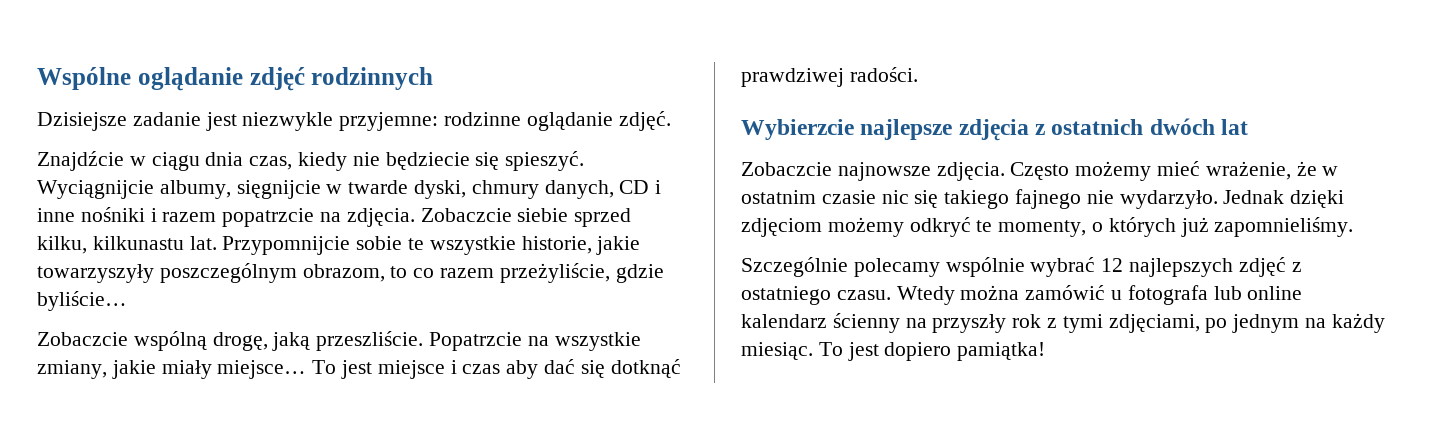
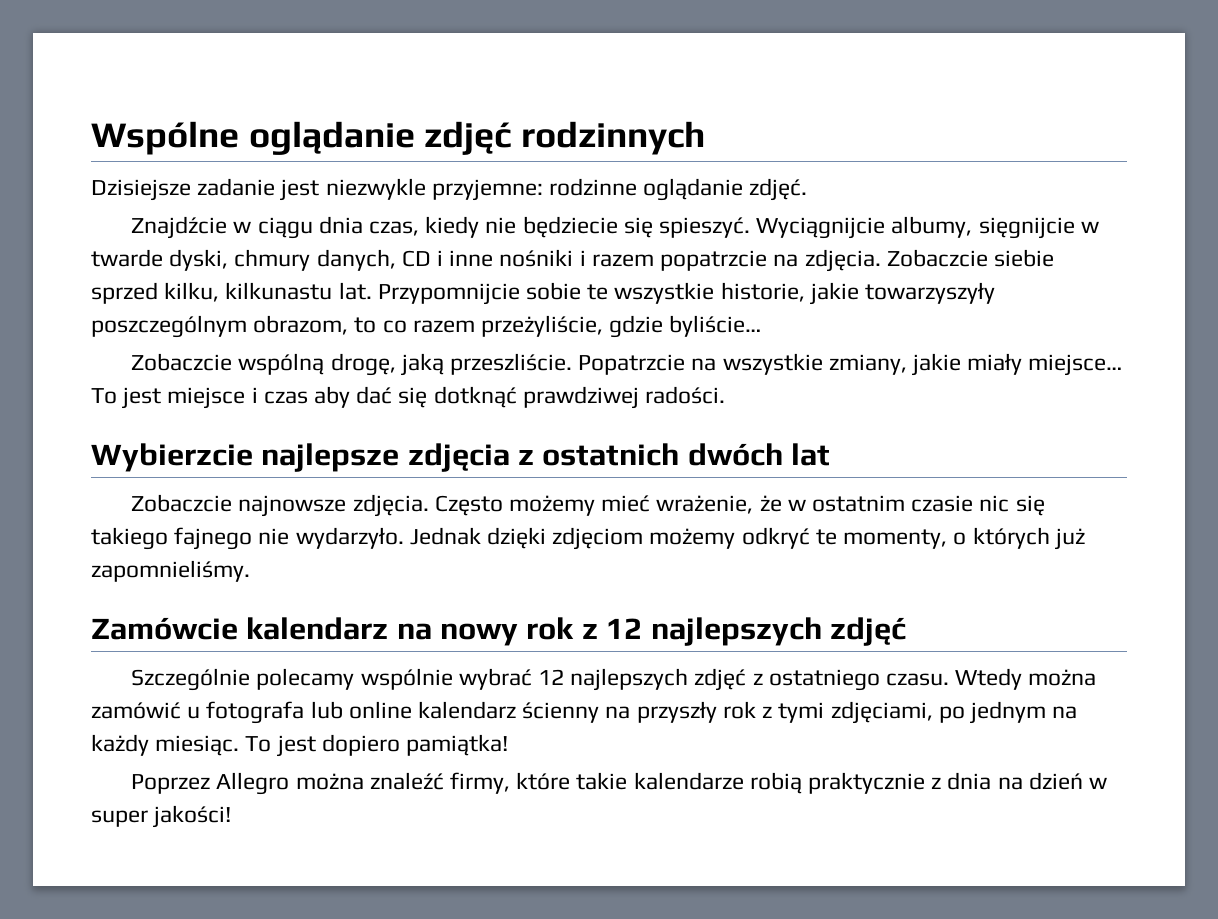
+ Zamówcie kalendarz na nowy rok z 12 najlepszych zdjęć
+ Poprzez Allegro można znaleźć firmy, które takie kalendarze robią praktycznie z dnia na dzień w super jakości!

